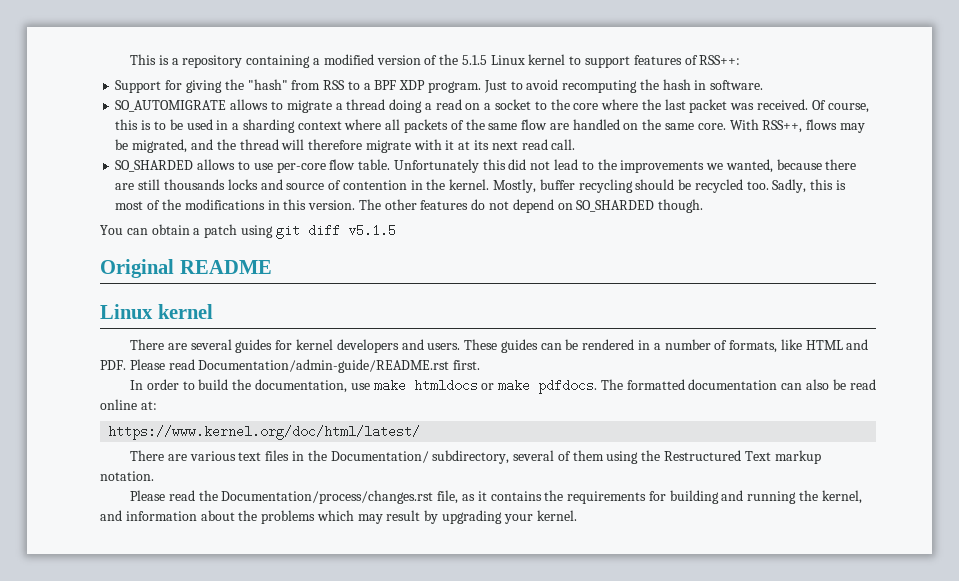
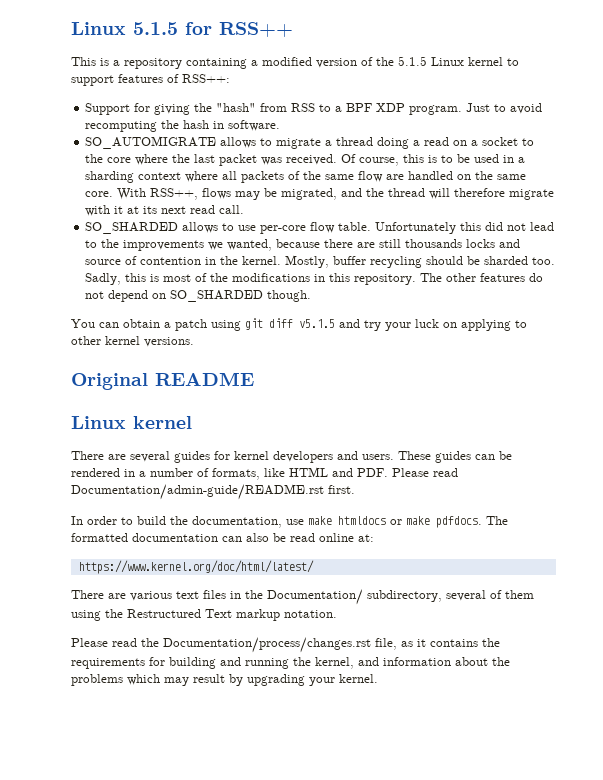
+ Linux 5.1.5 for RSS++
- Mostly, buffer recycling should be recycled too.
+ Mostly, buffer recycling should be sharded too.
- Sadly, this is most of the modifications in this version.
+ Sadly, this is most of the modifications in this repository.
- You can obtain a patch using git diff v5.1.5
+ You can obtain a patch using git diff v5.1.5 and try your luck on applying to other kernel versions.

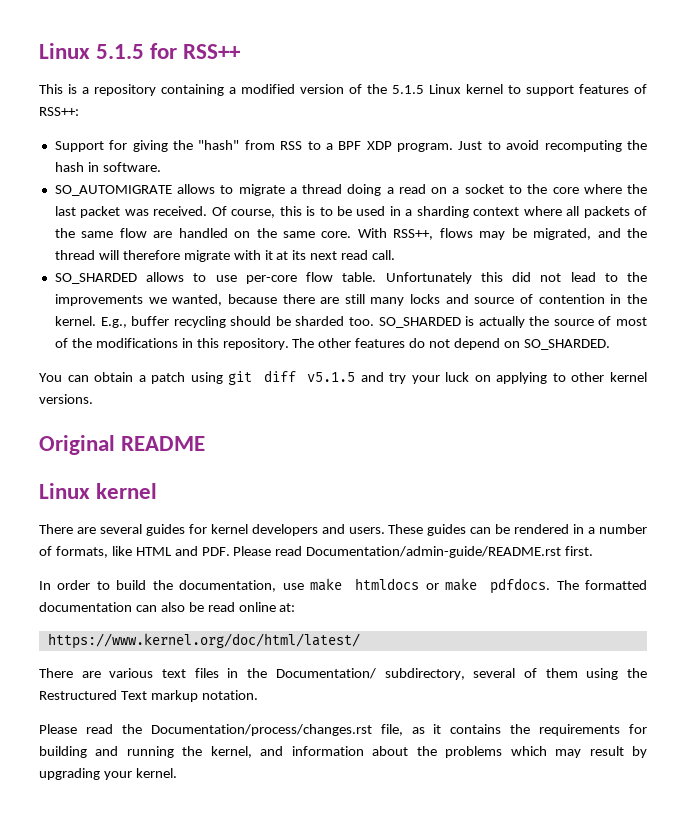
- Unfortunately this did not lead to the improvements we wanted, because there are still thousands locks and source of contention in the kernel.
+ Unfortunately this did not lead to the improvements we wanted, because there are still many locks and source of contention in the kernel.
- Mostly, buffer recycling should be sharded too.
+ E.g., buffer recycling should be sharded too.
- Sadly, this is most of the modifications in this repository.
+ SO_SHARDED is actually the source of most of the modifications in this repository.
- The other features do not depend on SO_SHARDED though.
+ The other features do not depend on SO_SHARDED.

